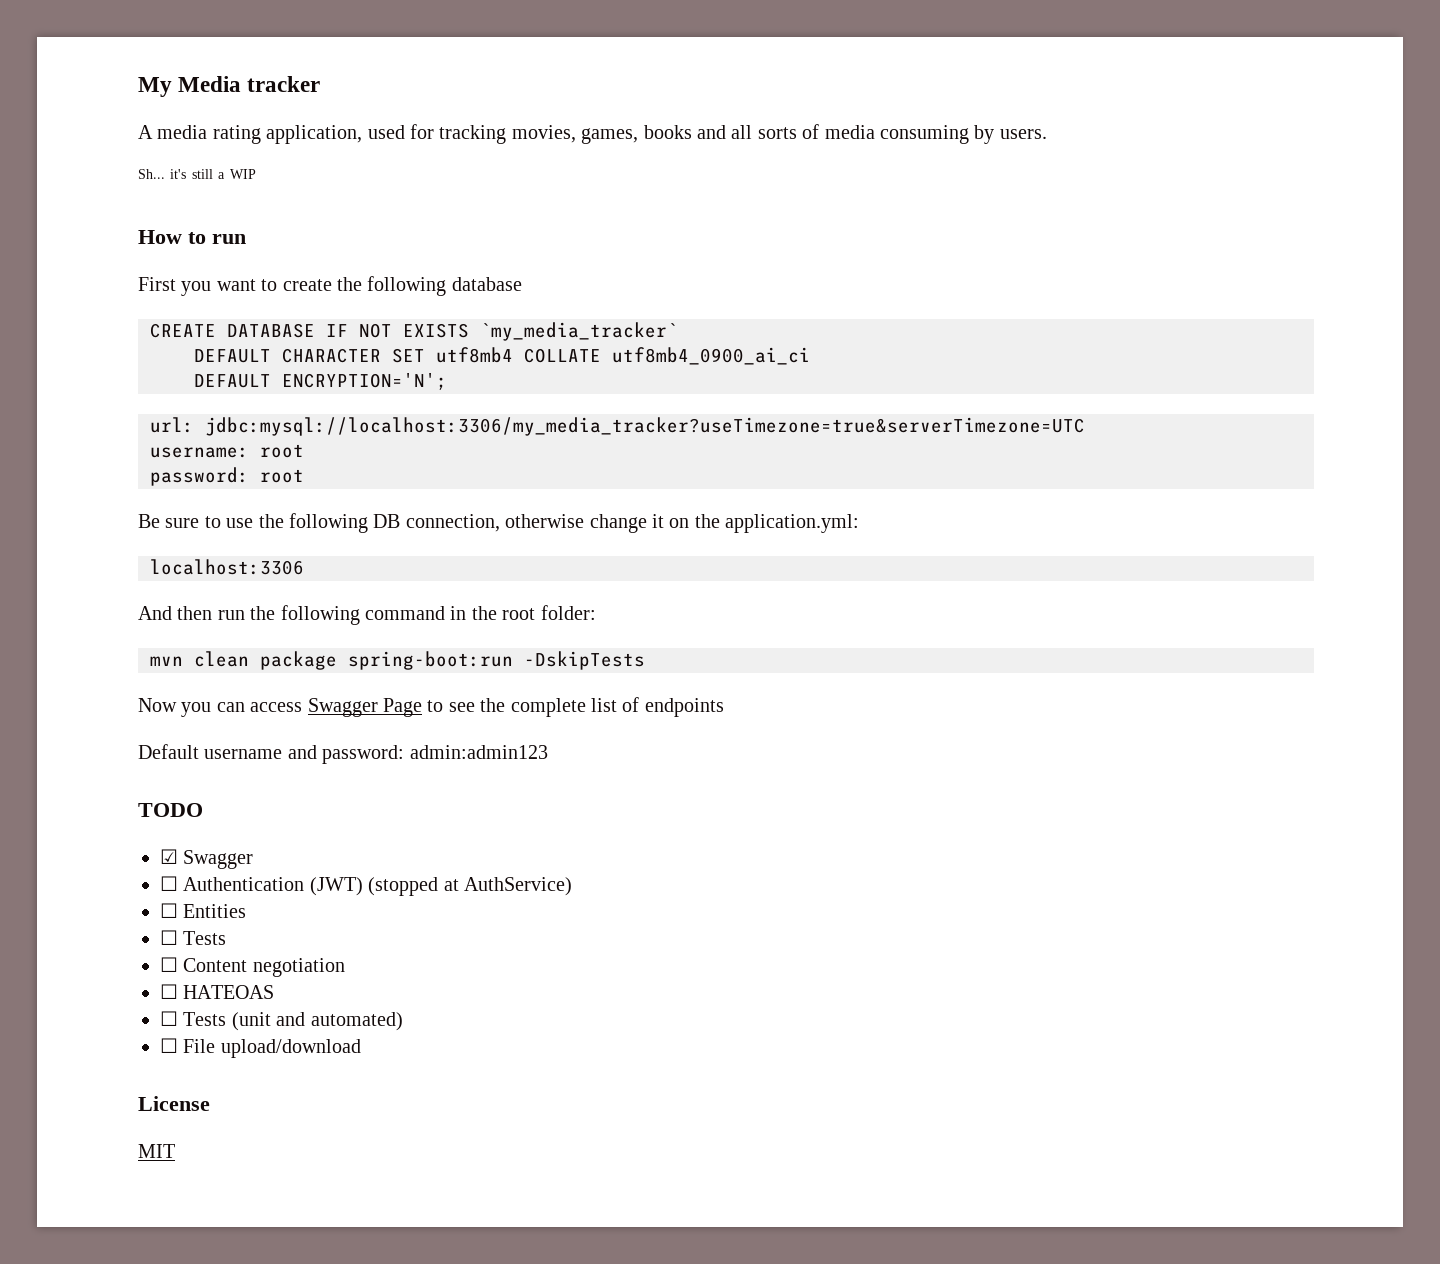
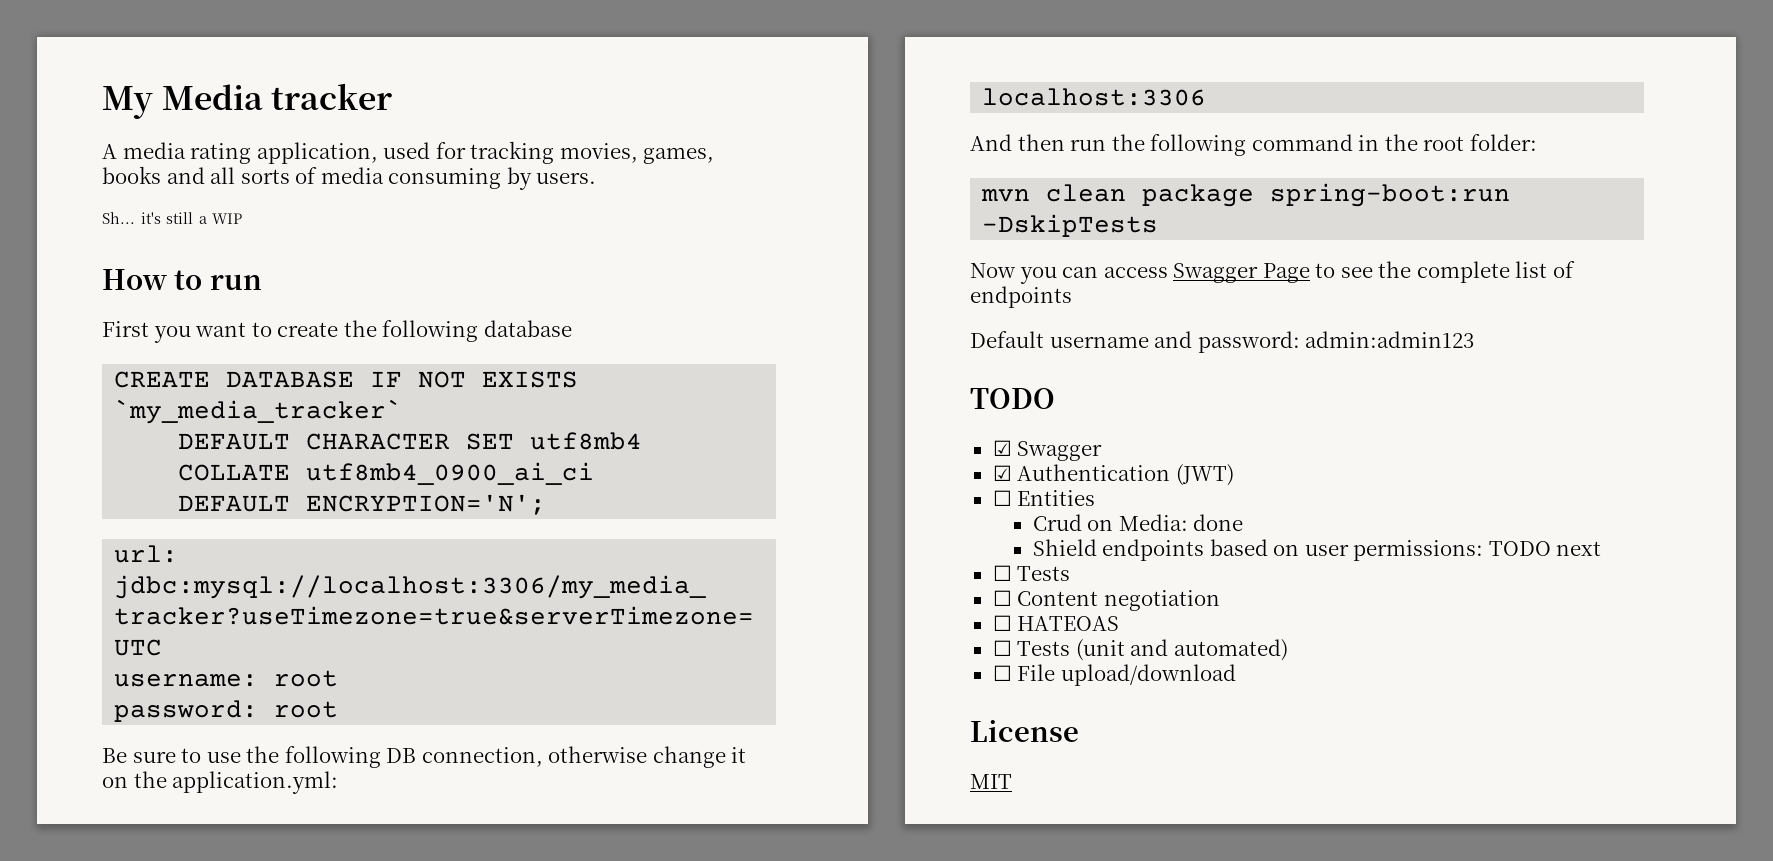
- ☐ Authentication (JWT) (stopped at AuthService)
+ ☑ Authentication (JWT)
+ Crud on Media: done
+ Shield endpoints based on user permissions: TODO next

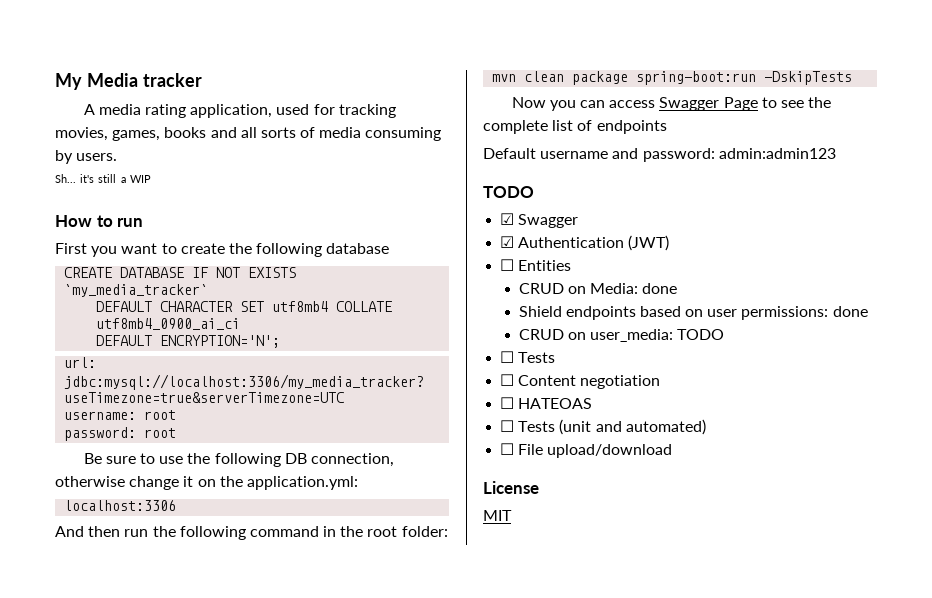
- Crud on Media: done
+ CRUD on Media: done
- Shield endpoints based on user permissions: TODO next
+ Shield endpoints based on user permissions: done
+ CRUD on user_media: TODO

